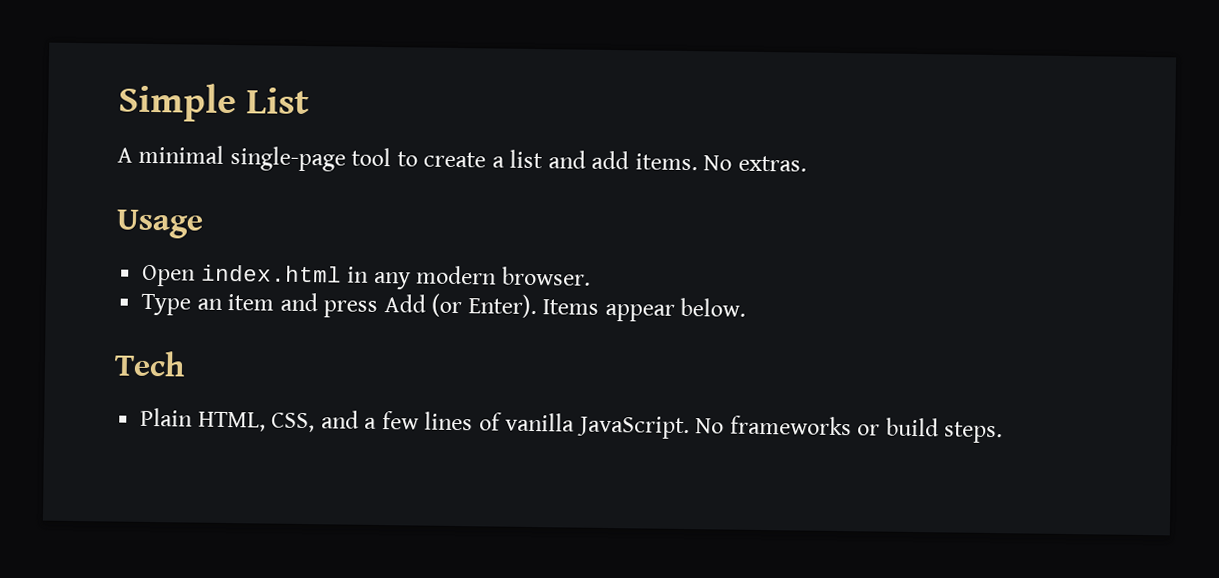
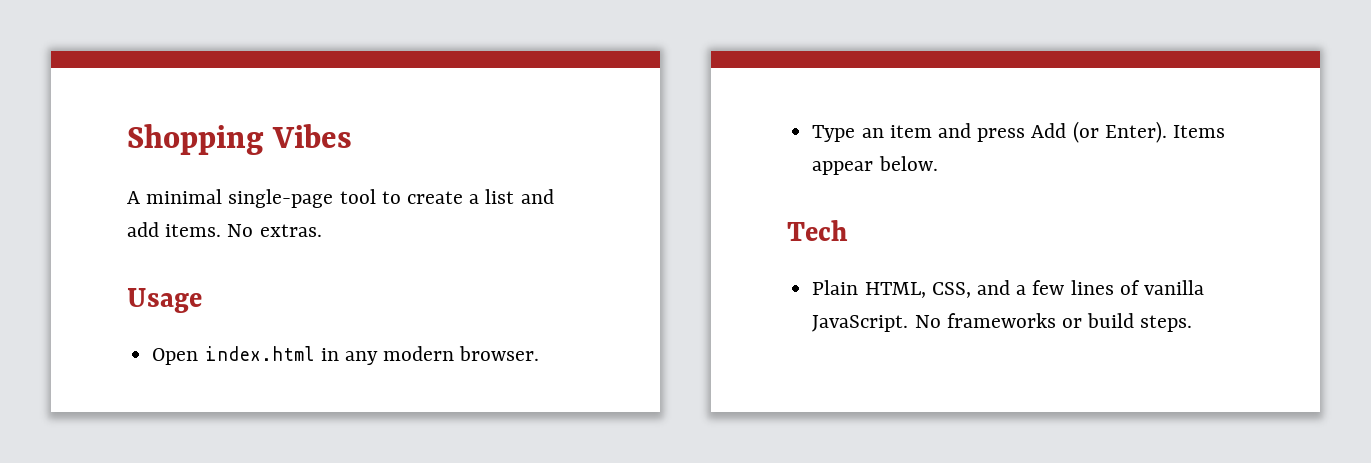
- Simple List
+ Shopping Vibes

